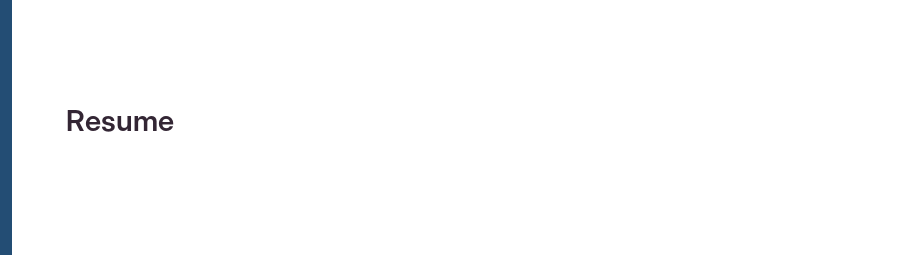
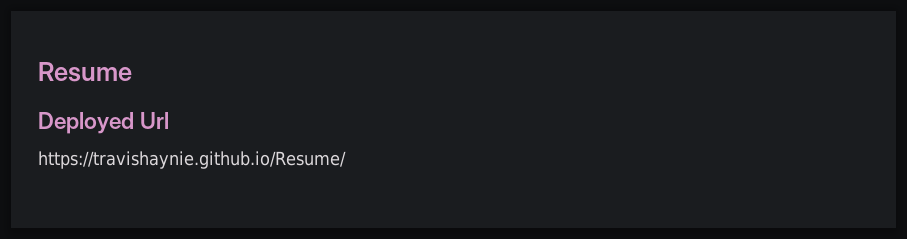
+ Deployed Url
+ https://travishaynie.github.io/Resume/

